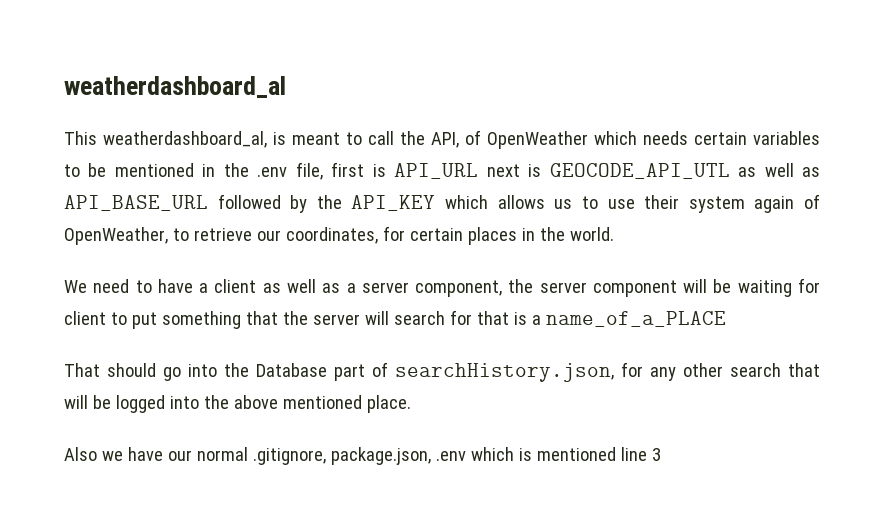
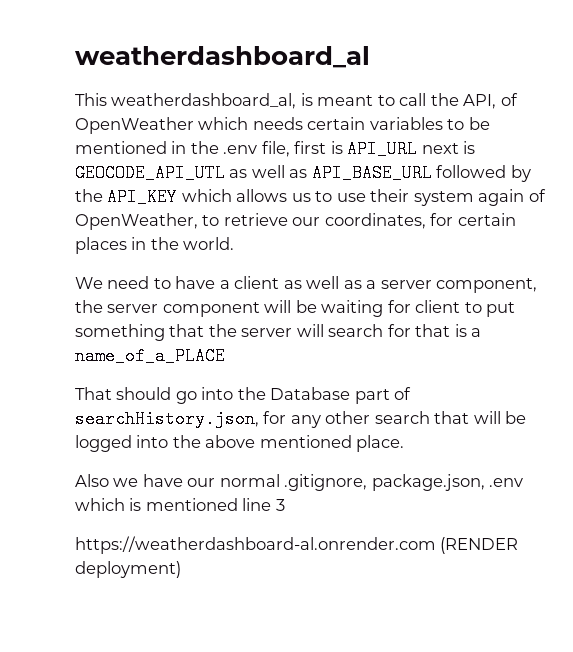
+ https://weatherdashboard-al.onrender.com (RENDER deployment)

